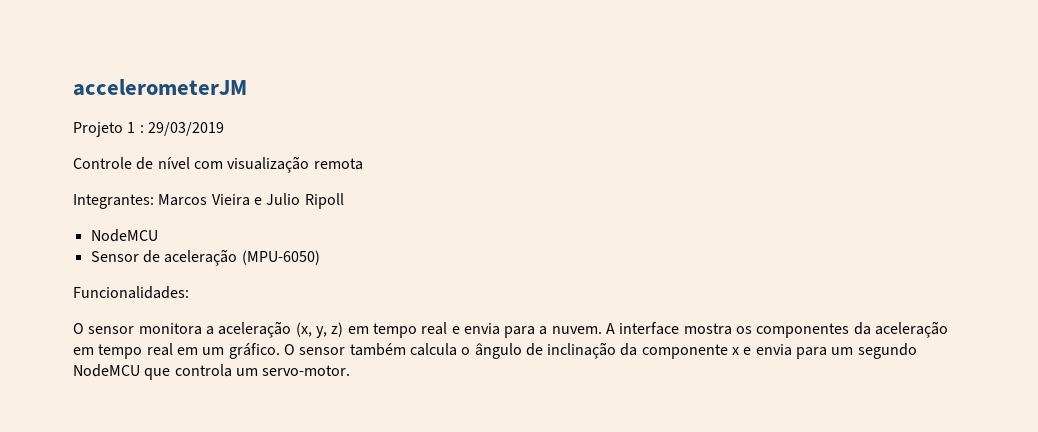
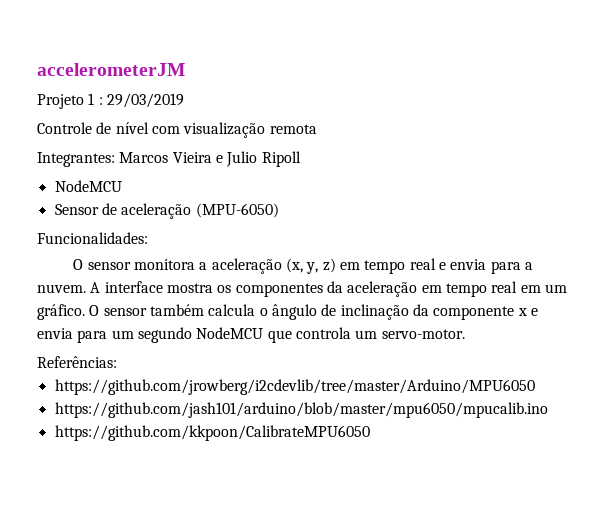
+ Referências:
+ https://github.com/jrowberg/i2cdevlib/tree/master/Arduino/MPU6050
+ https://github.com/jash101/arduino/blob/master/mpu6050/mpucalib.ino
+ https://github.com/kkpoon/CalibrateMPU6050

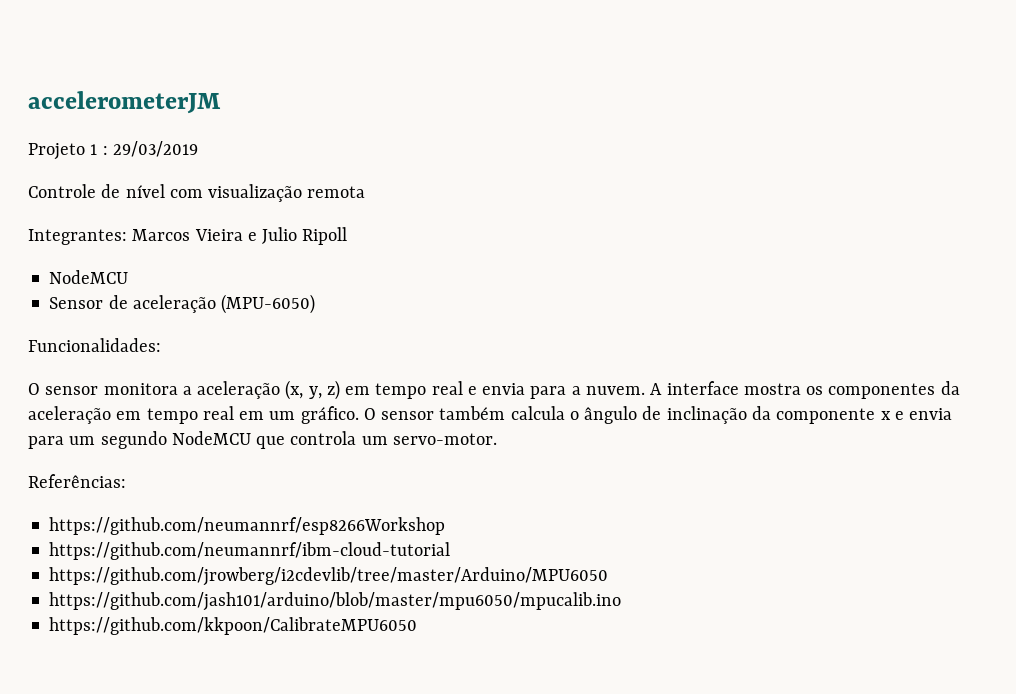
+ https://github.com/neumannrf/esp8266Workshop
+ https://github.com/neumannrf/ibm-cloud-tutorial

